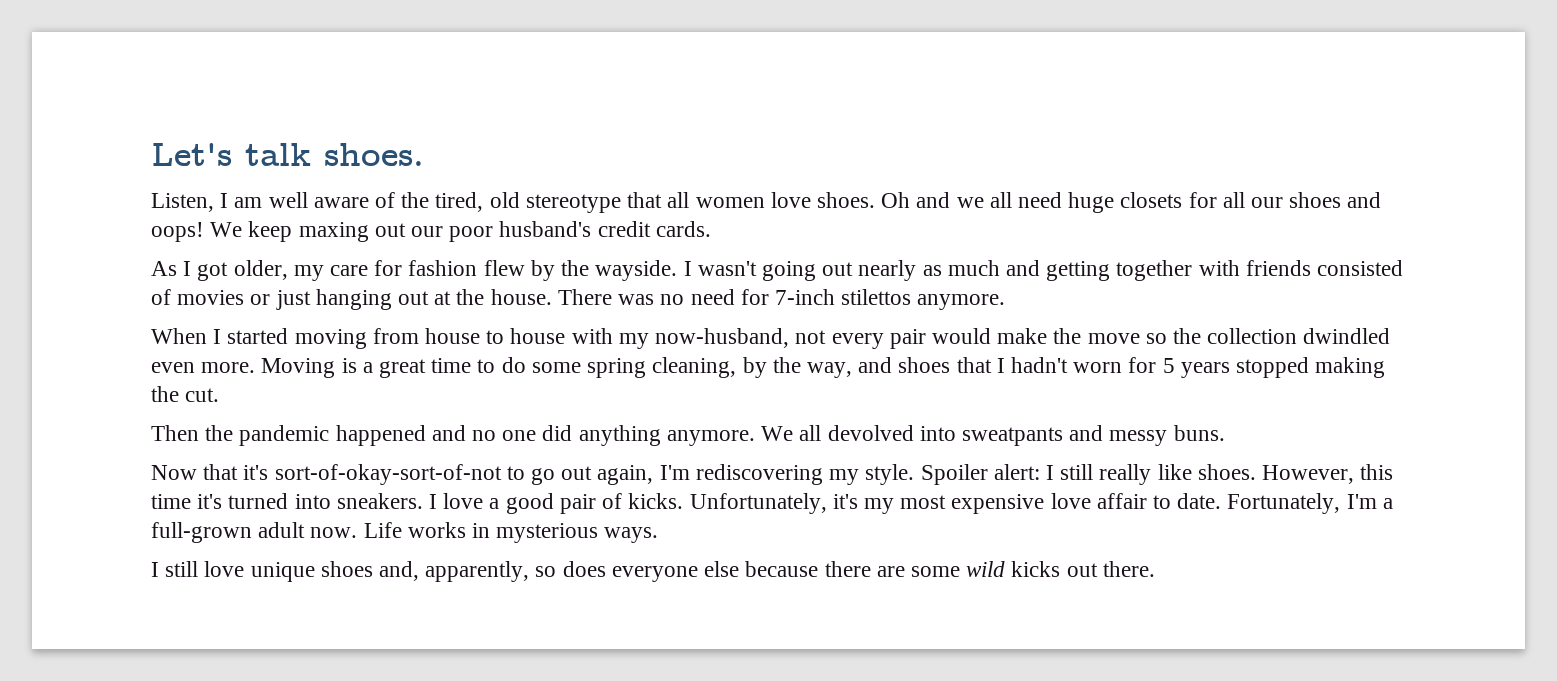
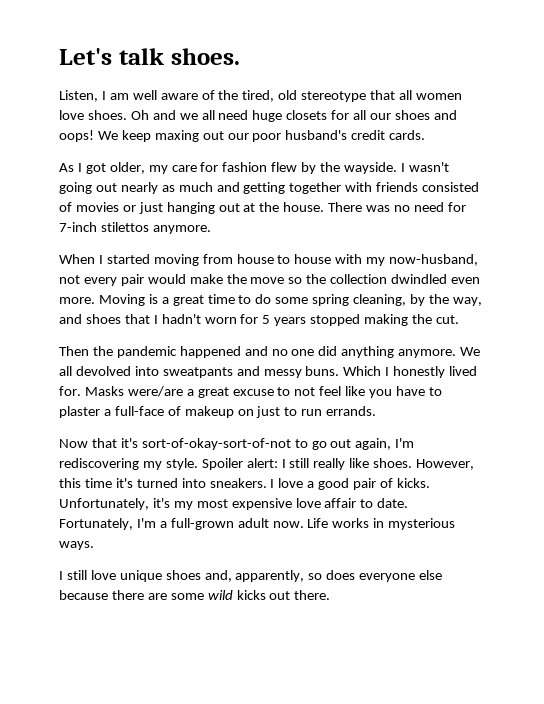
+ Which I honestly lived for. Masks were/are a great excuse to not feel like you have to plaster a full-face of makeup on just to run errands.

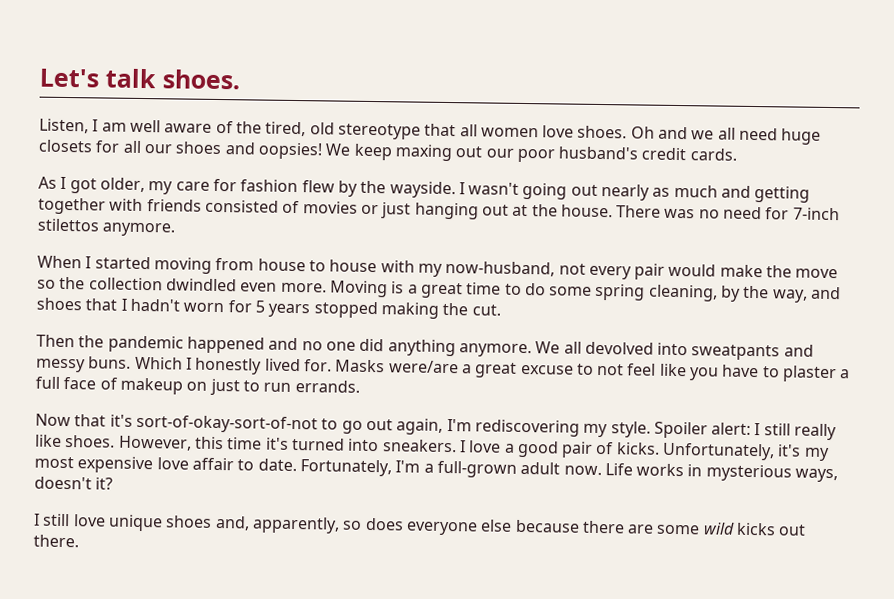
- Oh and we all need huge closets for all our shoes and oops!
+ Oh and we all need huge closets for all our shoes and oopsies!
- Masks were/are a great excuse to not feel like you have to plaster a full-face of makeup on just to run errands.
+ Masks were/are a great excuse to not feel like you have to plaster a full face of makeup on just to run errands.
- Life works in mysterious ways.
+ Life works in mysterious ways, doesn't it?

